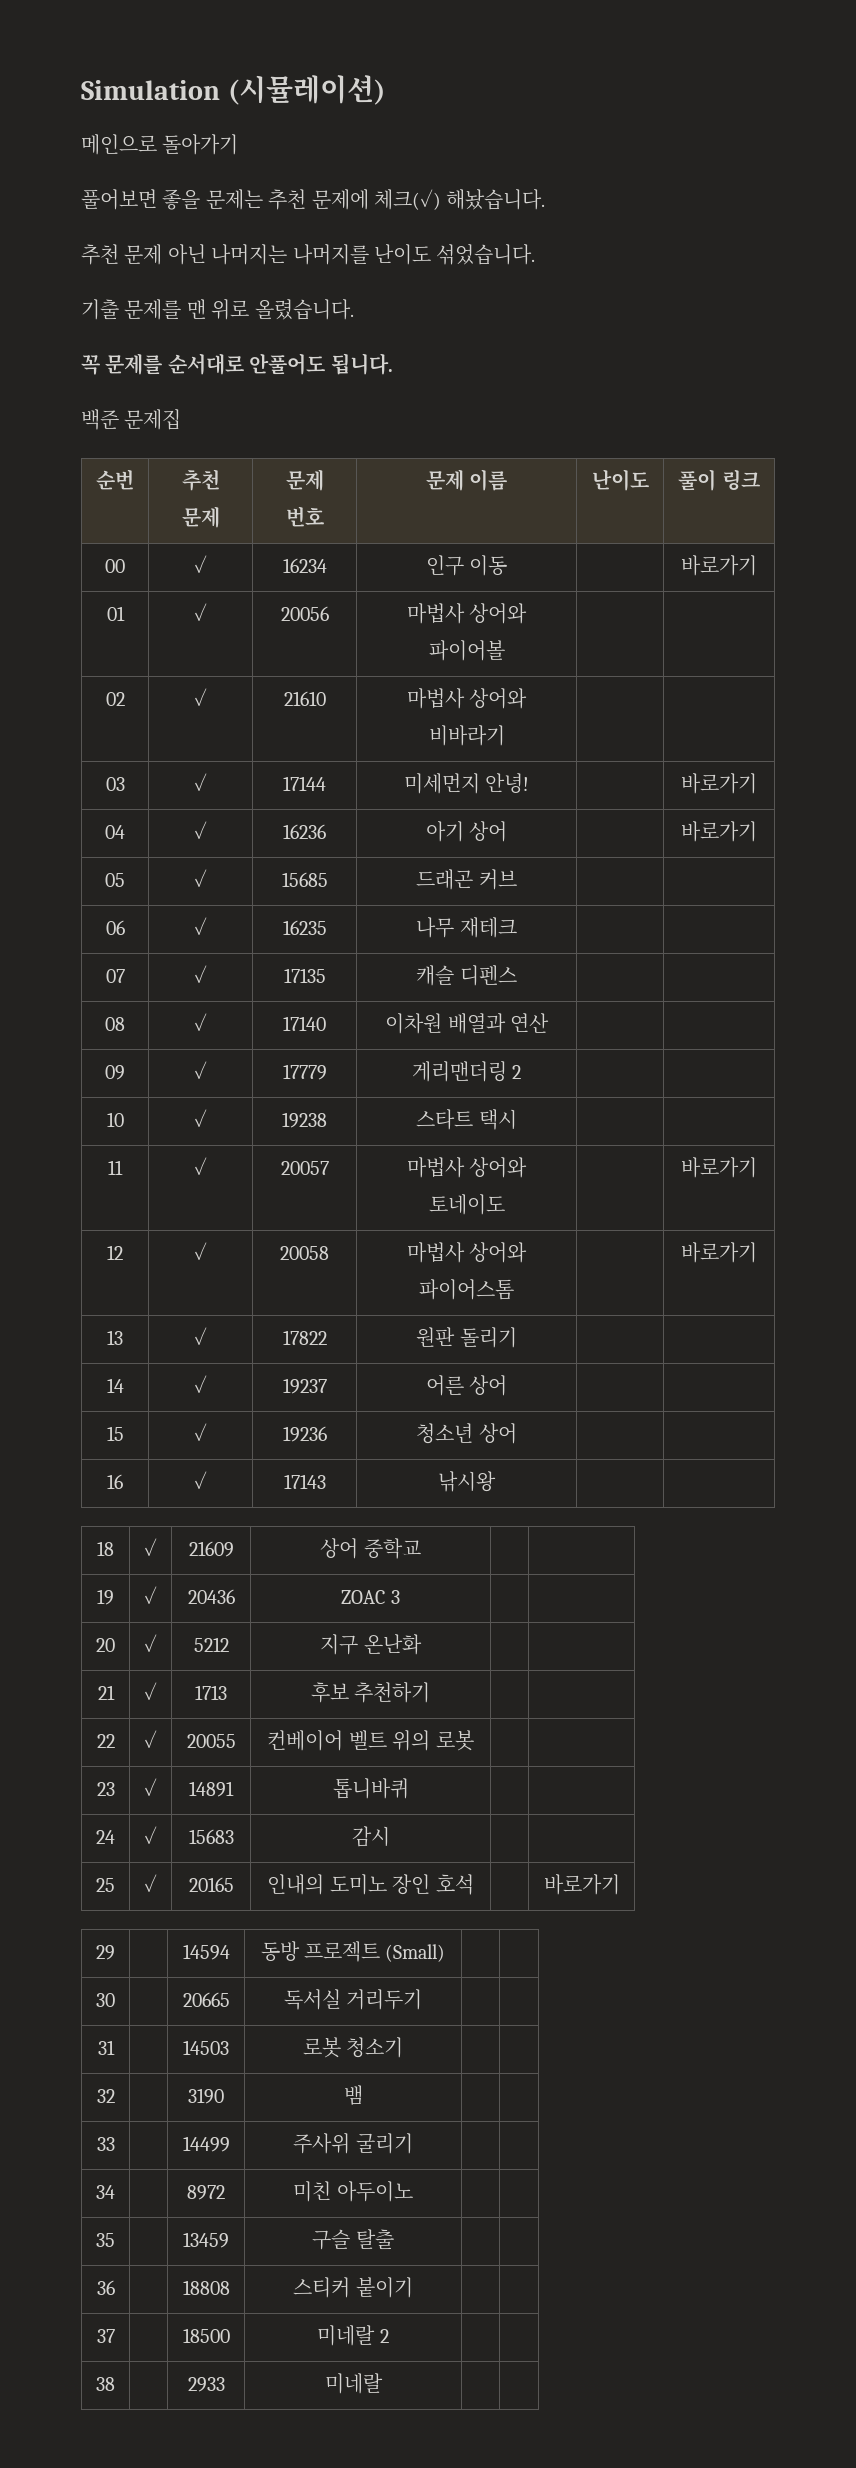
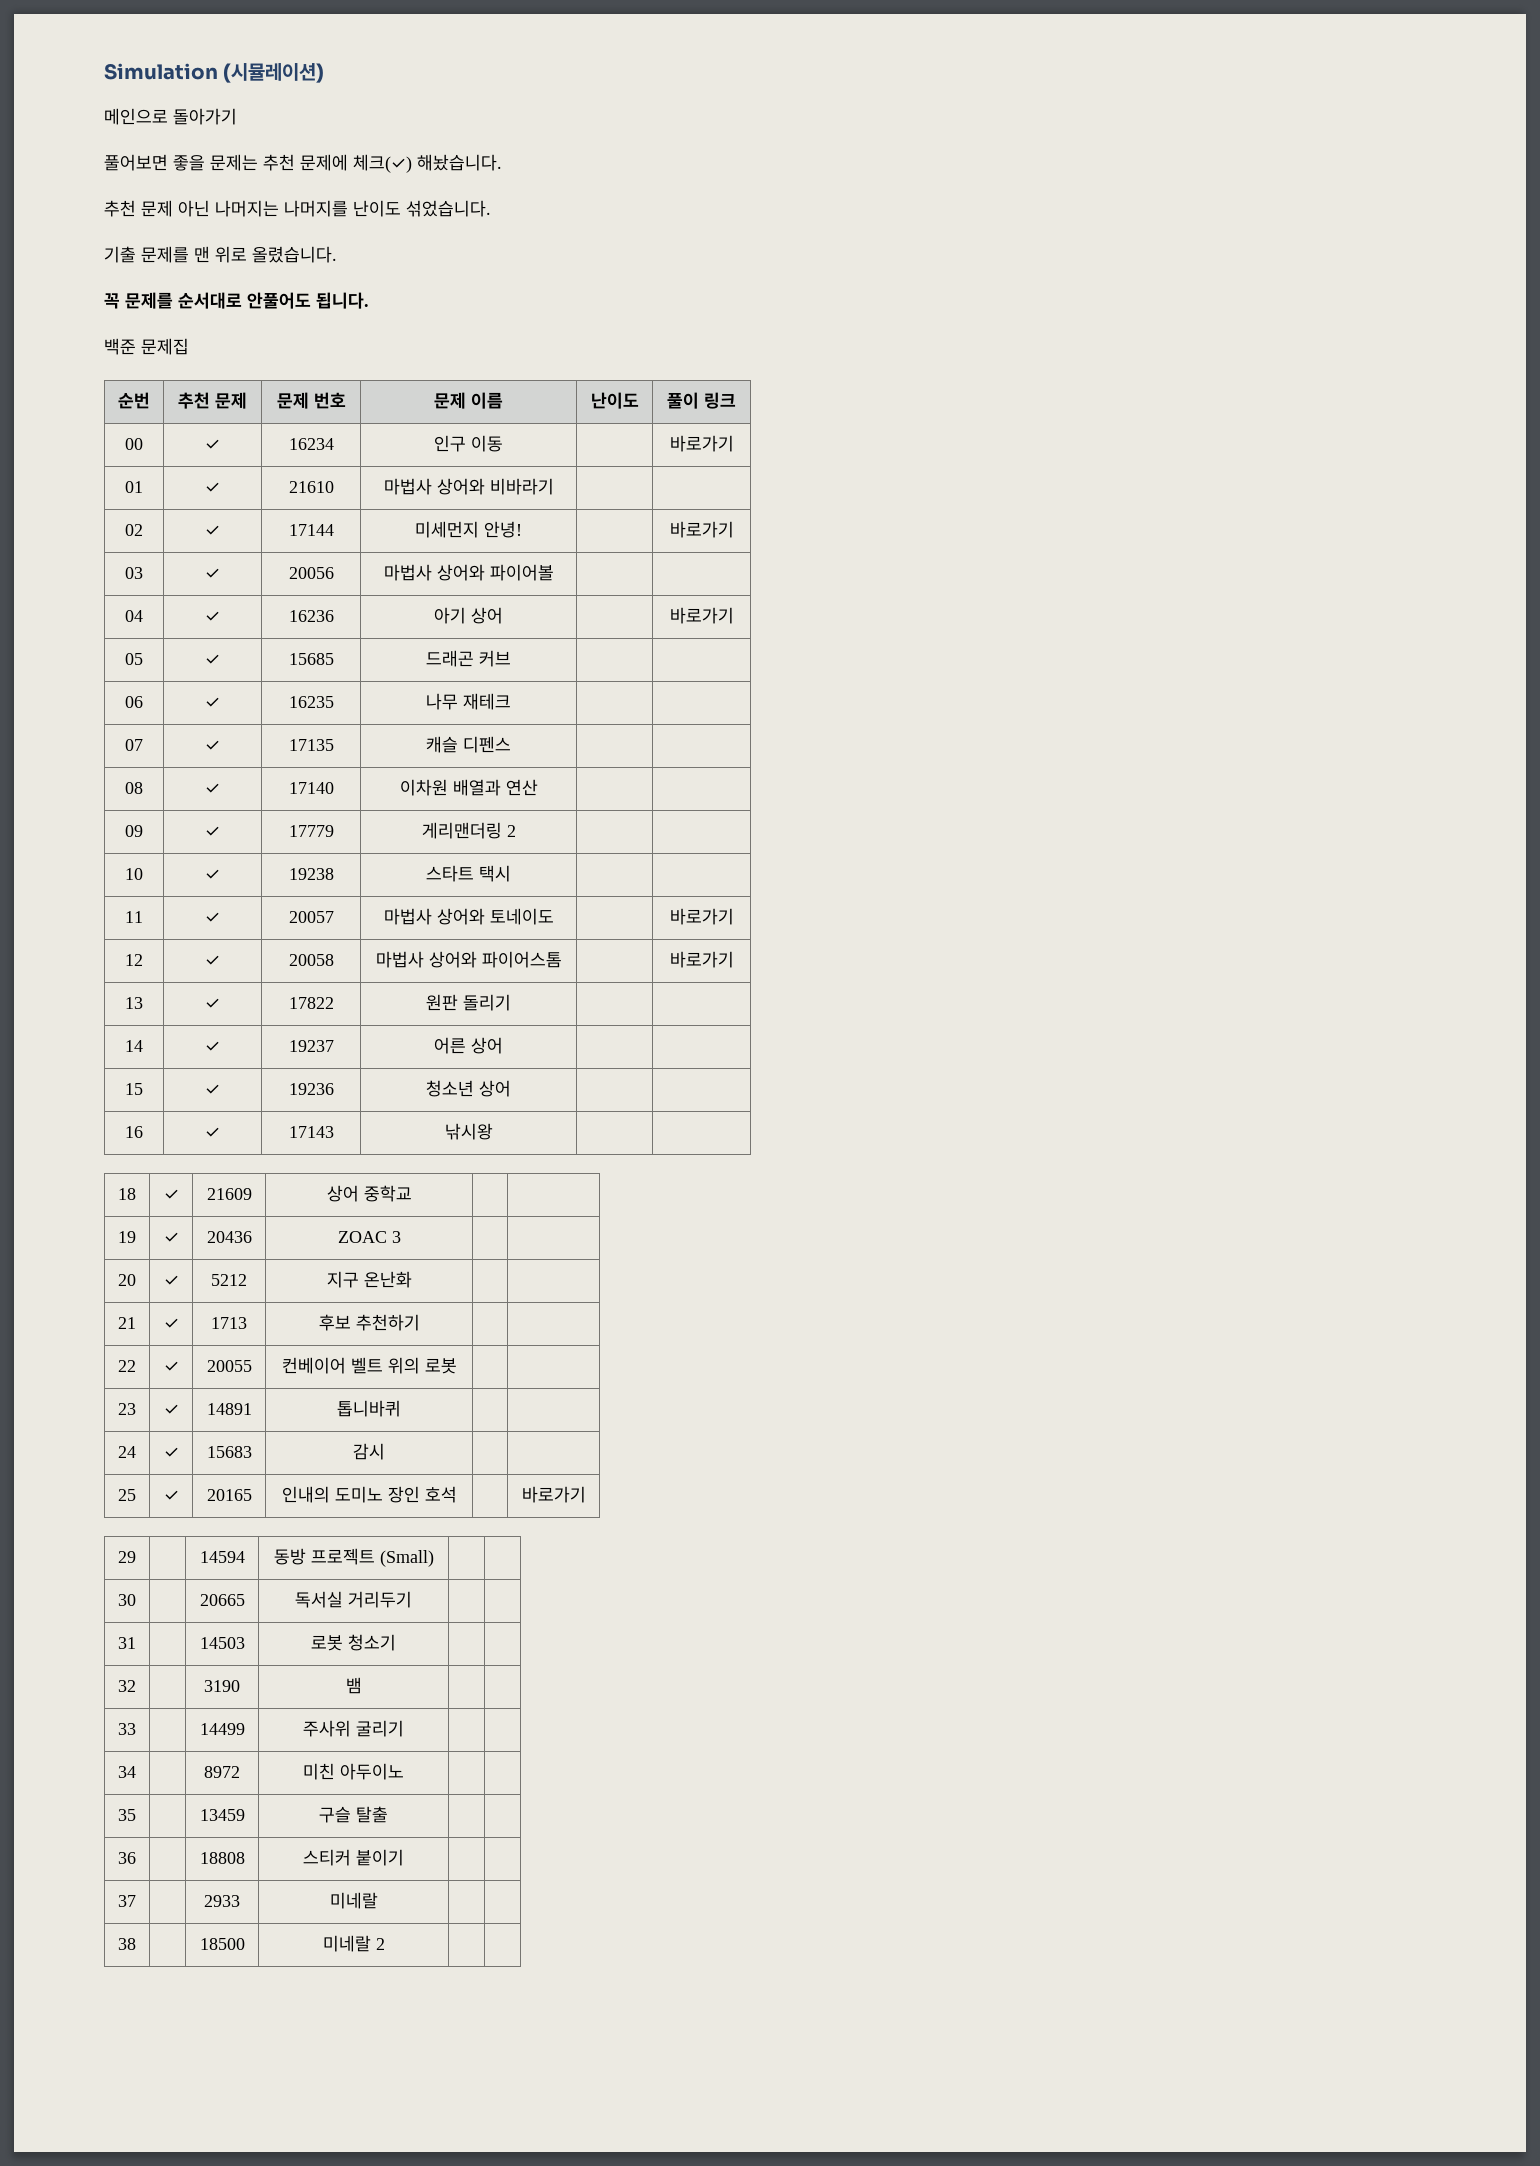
- 01 | ✓ | 20056 | 마법사 상어와 파이어볼 | |
- 02 | ✓ | 21610 | 마법사 상어와 비바라기 | |
+ 01 | ✓ | 21610 | 마법사 상어와 비바라기 | |
- 03 | ✓ | 17144 | 미세먼지 안녕! | | 바로가기
+ 02 | ✓ | 17144 | 미세먼지 안녕! | | 바로가기
+ 03 | ✓ | 20056 | 마법사 상어와 파이어볼 | |
- 37 | | 18500 | 미네랄 2 | |
+ 37 | | 2933 | 미네랄 | |
+ 38 | | 18500 | 미네랄 2 | |
- 38 | | 2933 | 미네랄 | |

